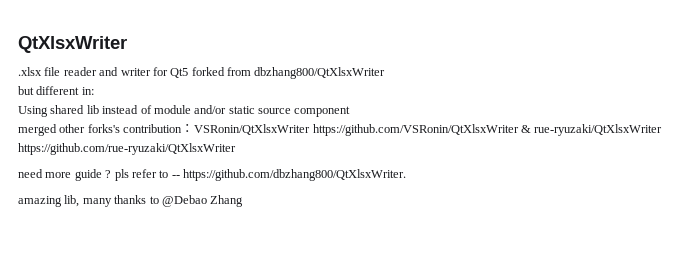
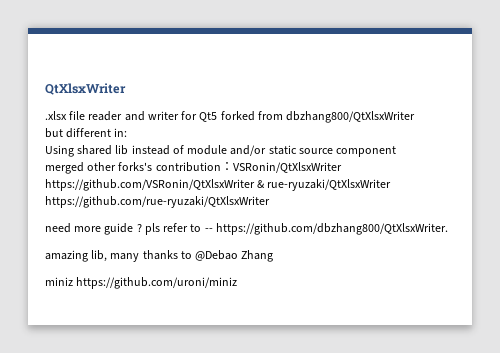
+ miniz https://github.com/uroni/miniz

